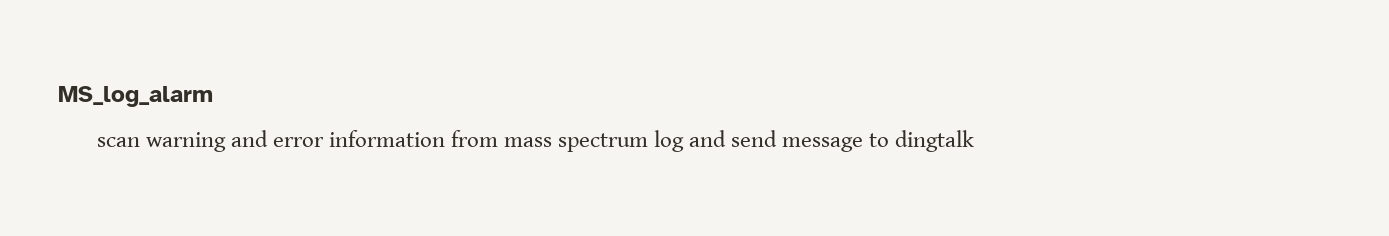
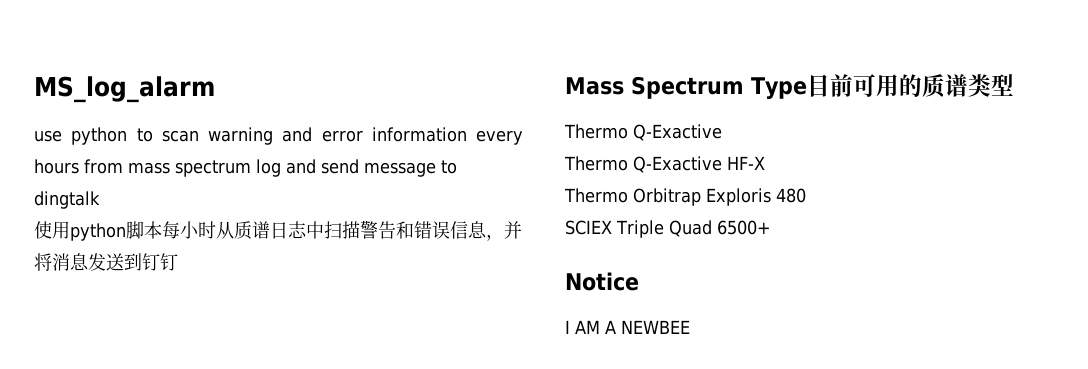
- scan warning and error information from mass spectrum log and send message to dingtalk
+ use python to scan warning and error information every hours from mass spectrum log and send message to dingtalk
+ 使用python脚本每小时从质谱日志中扫描警告和错误信息，并将消息发送到钉钉
+ Mass Spectrum Type目前可用的质谱类型
+ Thermo Q-Exactive
+ Thermo Q-Exactive HF-X
+ Thermo Orbitrap Exploris 480
+ SCIEX Triple Quad 6500+
+ Notice
+ I AM A NEWBEE

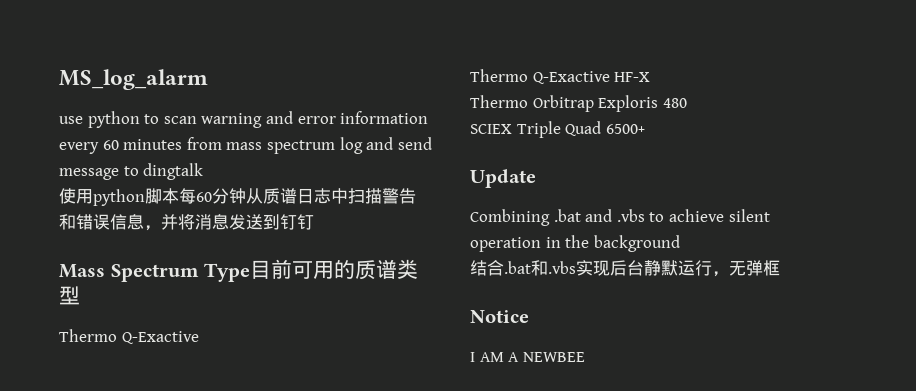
- use python to scan warning and error information every hours from mass spectrum log and send message to dingtalk
+ use python to scan warning and error information every 60 minutes from mass spectrum log and send message to dingtalk
- 使用python脚本每小时从质谱日志中扫描警告和错误信息，并将消息发送到钉钉
+ 使用python脚本每60分钟从质谱日志中扫描警告和错误信息，并将消息发送到钉钉
+ Update
+ Combining .bat and .vbs to achieve silent operation in the background
+ 结合.bat和.vbs实现后台静默运行，无弹框

